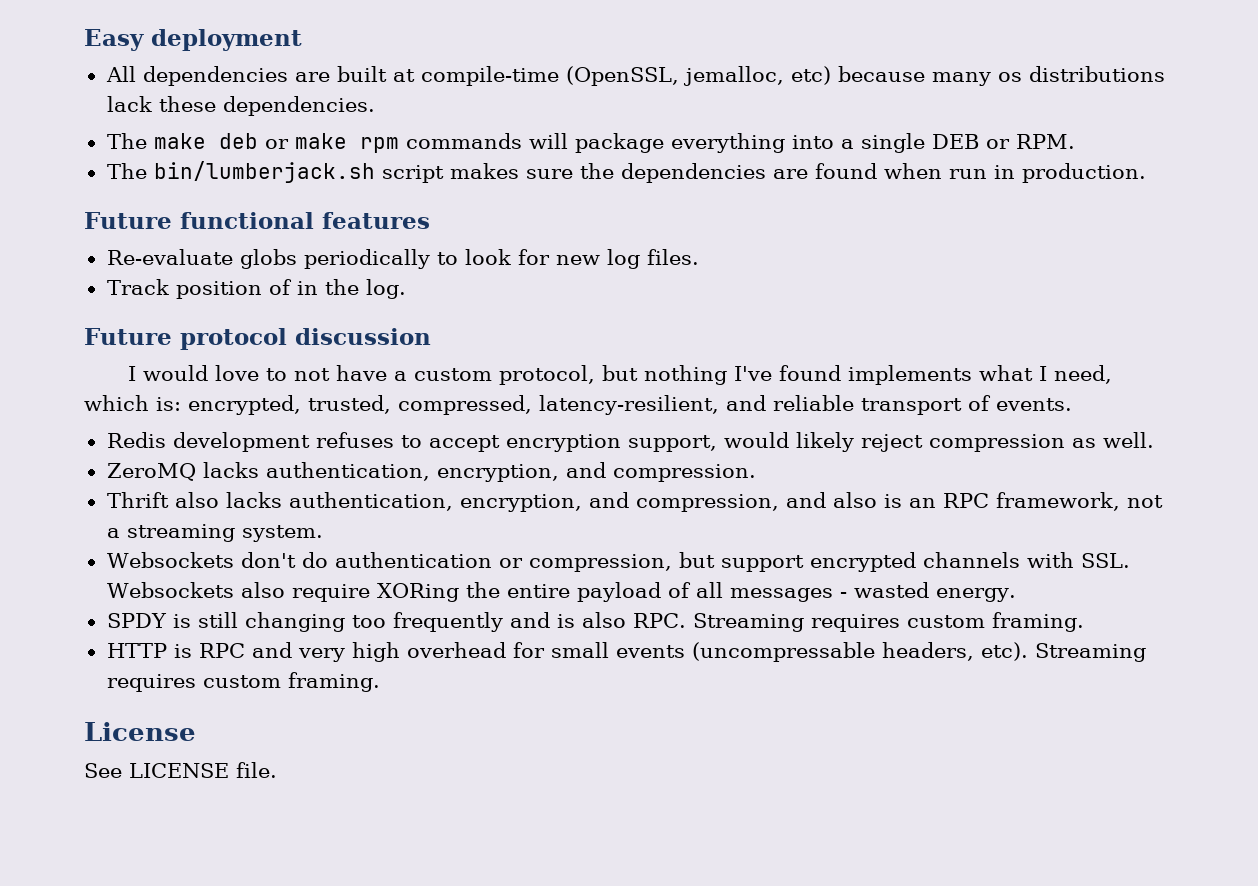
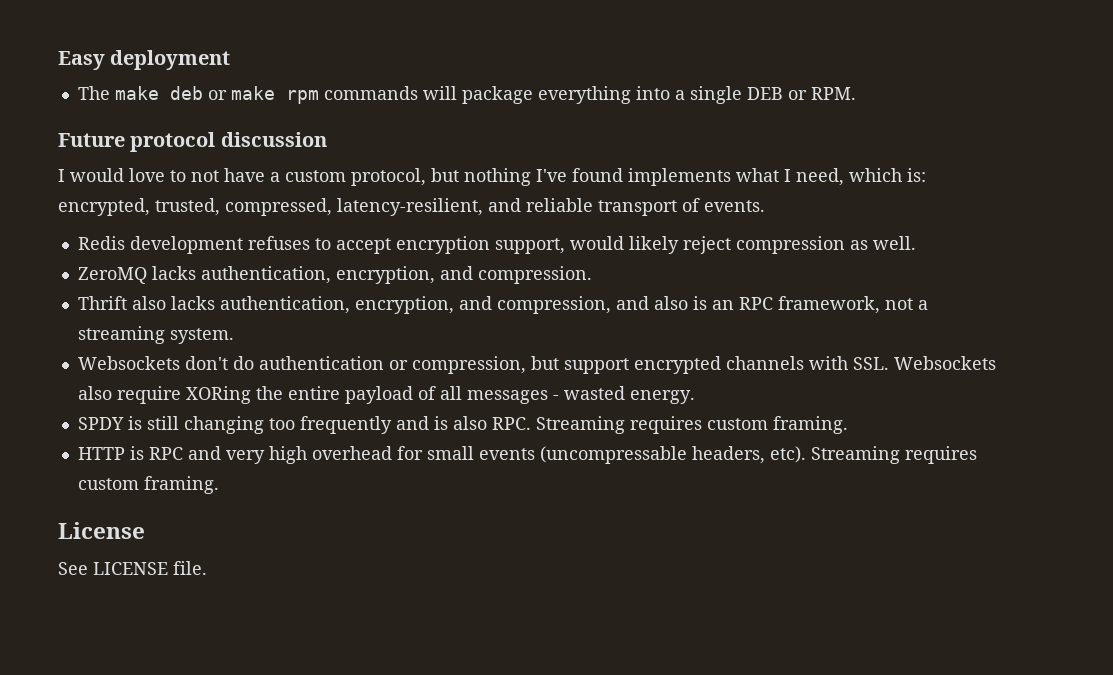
- All dependencies are built at compile-time (OpenSSL, jemalloc, etc) because many os distributions lack these dependencies.
- The bin/lumberjack.sh script makes sure the dependencies are found when run in production.
- Future functional features
- Re-evaluate globs periodically to look for new log files.
- Track position of in the log.

